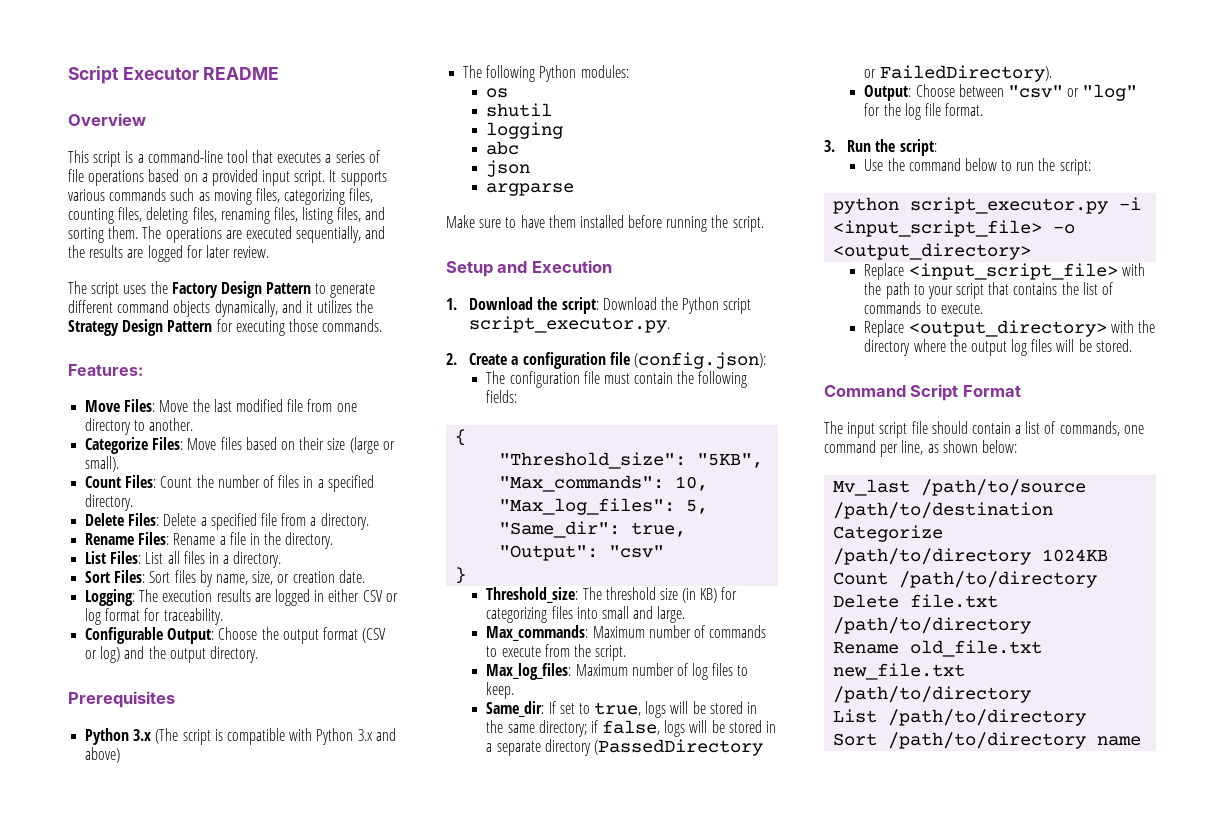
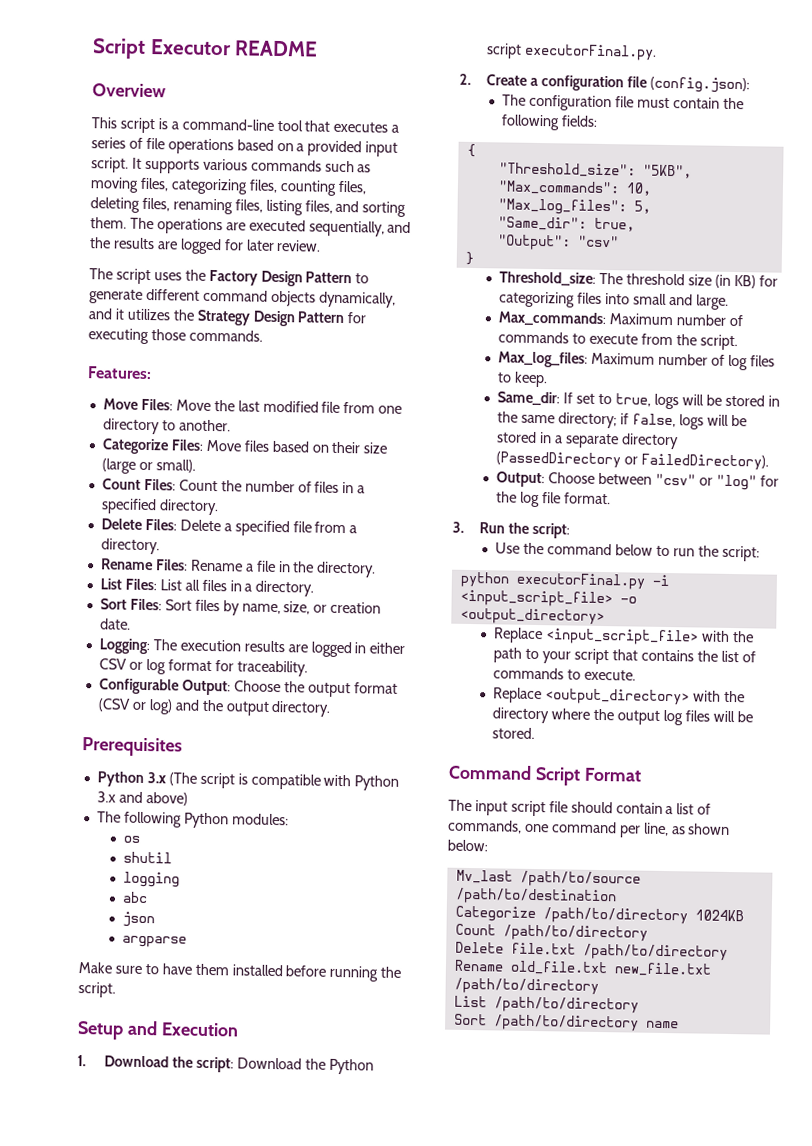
- 1. Download the script: Download the Python script script_executor.py.
+ 1. Download the script: Download the Python script executorFinal.py.
- python script_executor.py -i <input_script_file> -o <output_directory>
+ python executorFinal.py -i <input_script_file> -o <output_directory>

